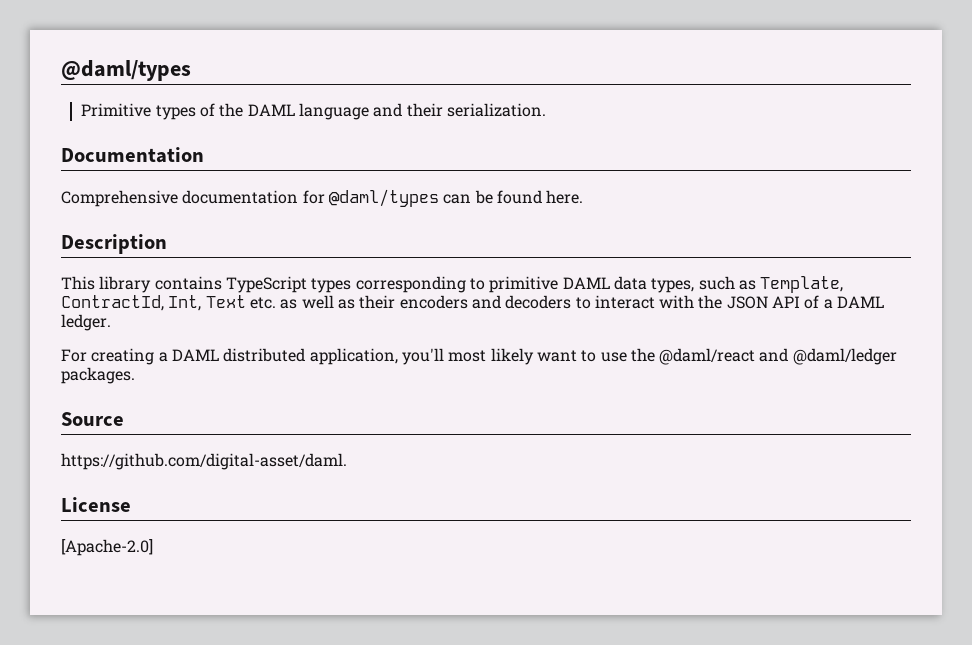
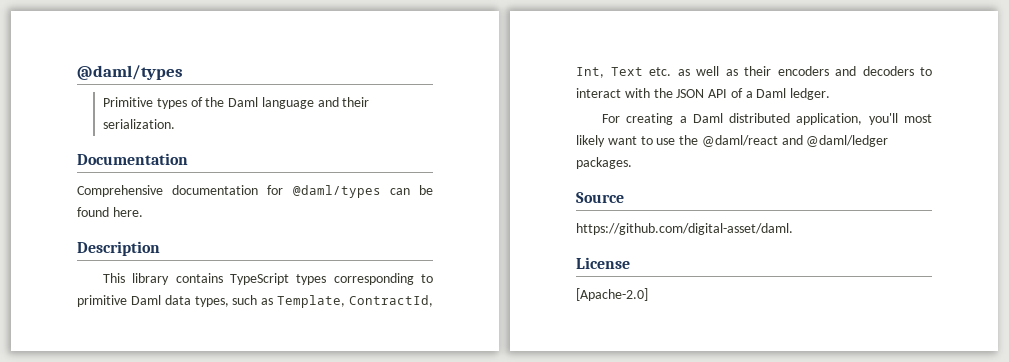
- Primitive types of the DAML language and their serialization.
+ Primitive types of the Daml language and their serialization.
- This library contains TypeScript types corresponding to primitive DAML data types, such as Template, ContractId, Int, Text etc. as well as their encoders and decoders to interact with the JSON API of a DAML ledger.
+ This library contains TypeScript types corresponding to primitive Daml data types, such as Template, ContractId, Int, Text etc. as well as their encoders and decoders to interact with the JSON API of a Daml ledger.
- For creating a DAML distributed application, you'll most likely want to use the @daml/react and @daml/ledger packages.
+ For creating a Daml distributed application, you'll most likely want to use the @daml/react and @daml/ledger packages.

